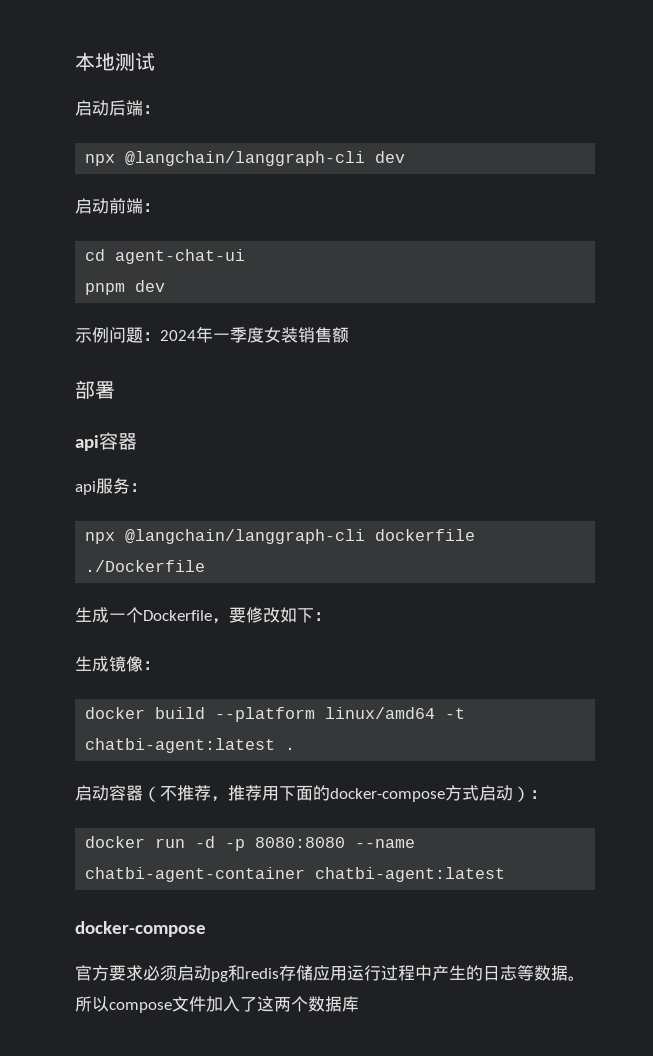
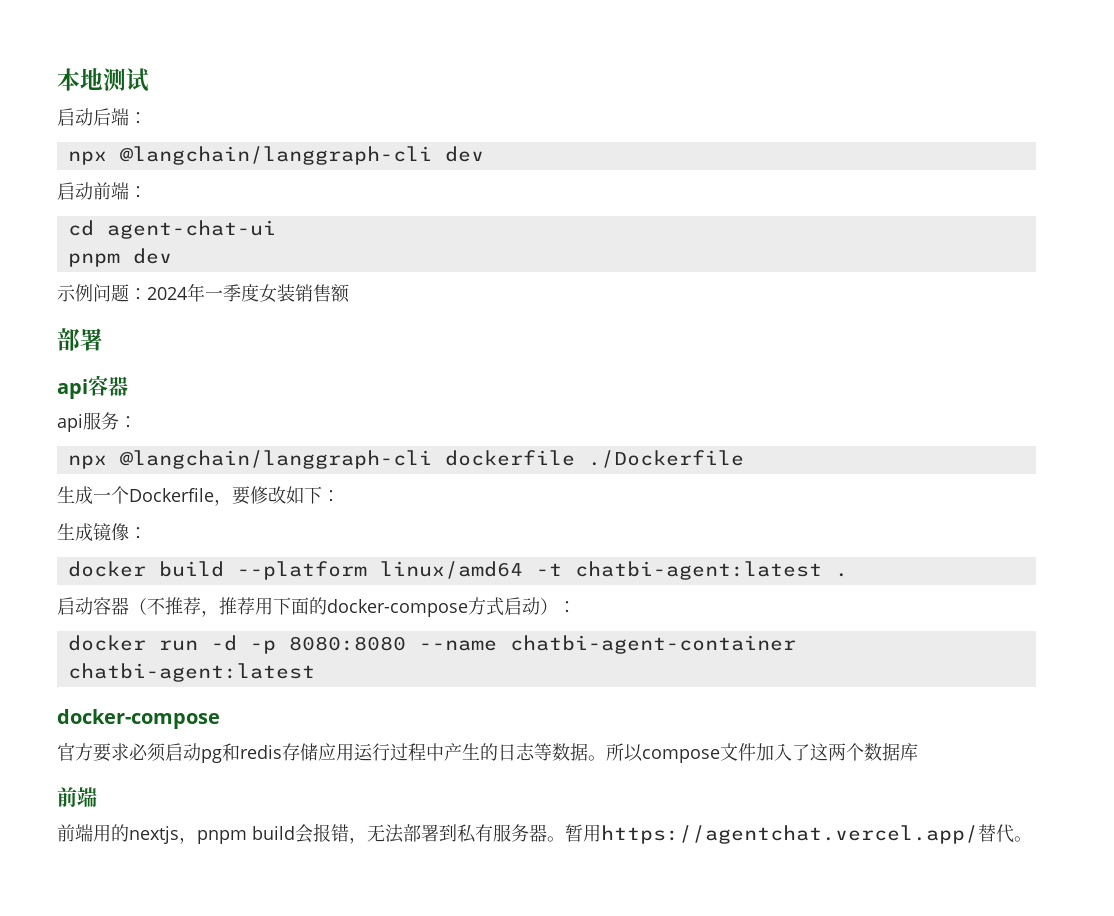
  所以compose文件加入了这两个数据库
+ 前端
+ 前端用的nextjs，pnpm build会报错，无法部署到私有服务器。暂用https://agentchat.vercel.app/替代。

